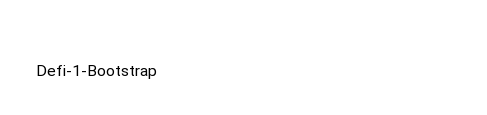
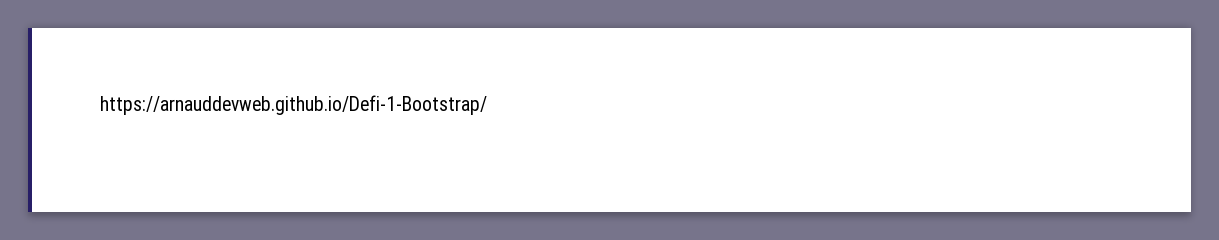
- Defi-1-Bootstrap
+ https://arnauddevweb.github.io/Defi-1-Bootstrap/

